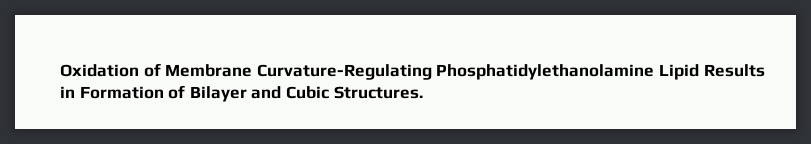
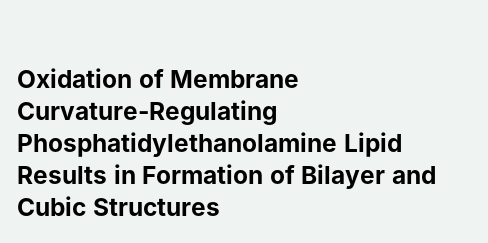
- Oxidation of Membrane Curvature-Regulating Phosphatidylethanolamine Lipid Results in Formation of Bilayer and Cubic Structures.
+ Oxidation of Membrane Curvature-Regulating Phosphatidylethanolamine Lipid Results in Formation of Bilayer and Cubic Structures

